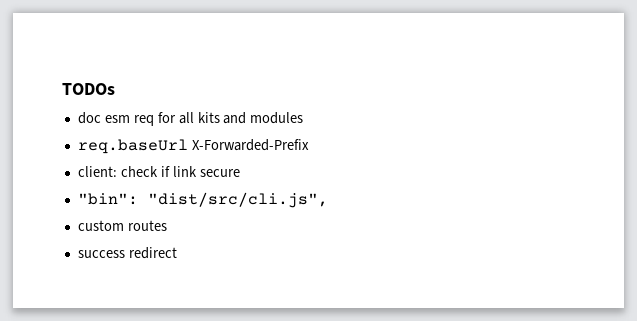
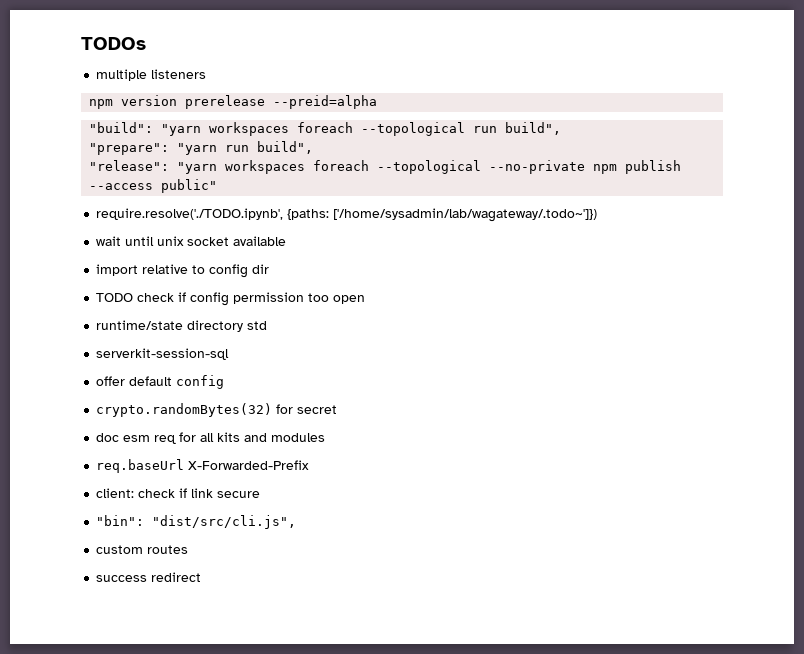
+ multiple listeners
+ npm version prerelease --preid=alpha
+ "build": "yarn workspaces foreach --topological run build",
+ "prepare": "yarn run build",
+ "release": "yarn workspaces foreach --topological --no-private npm publish --access public"
+ require.resolve('./TODO.ipynb', {paths: ['/home/sysadmin/lab/wagateway/.todo~']})
+ wait until unix socket available
+ import relative to config dir
+ TODO check if config permission too open
+ runtime/state directory std
+ serverkit-session-sql
+ offer default config
+ crypto.randomBytes(32) for secret

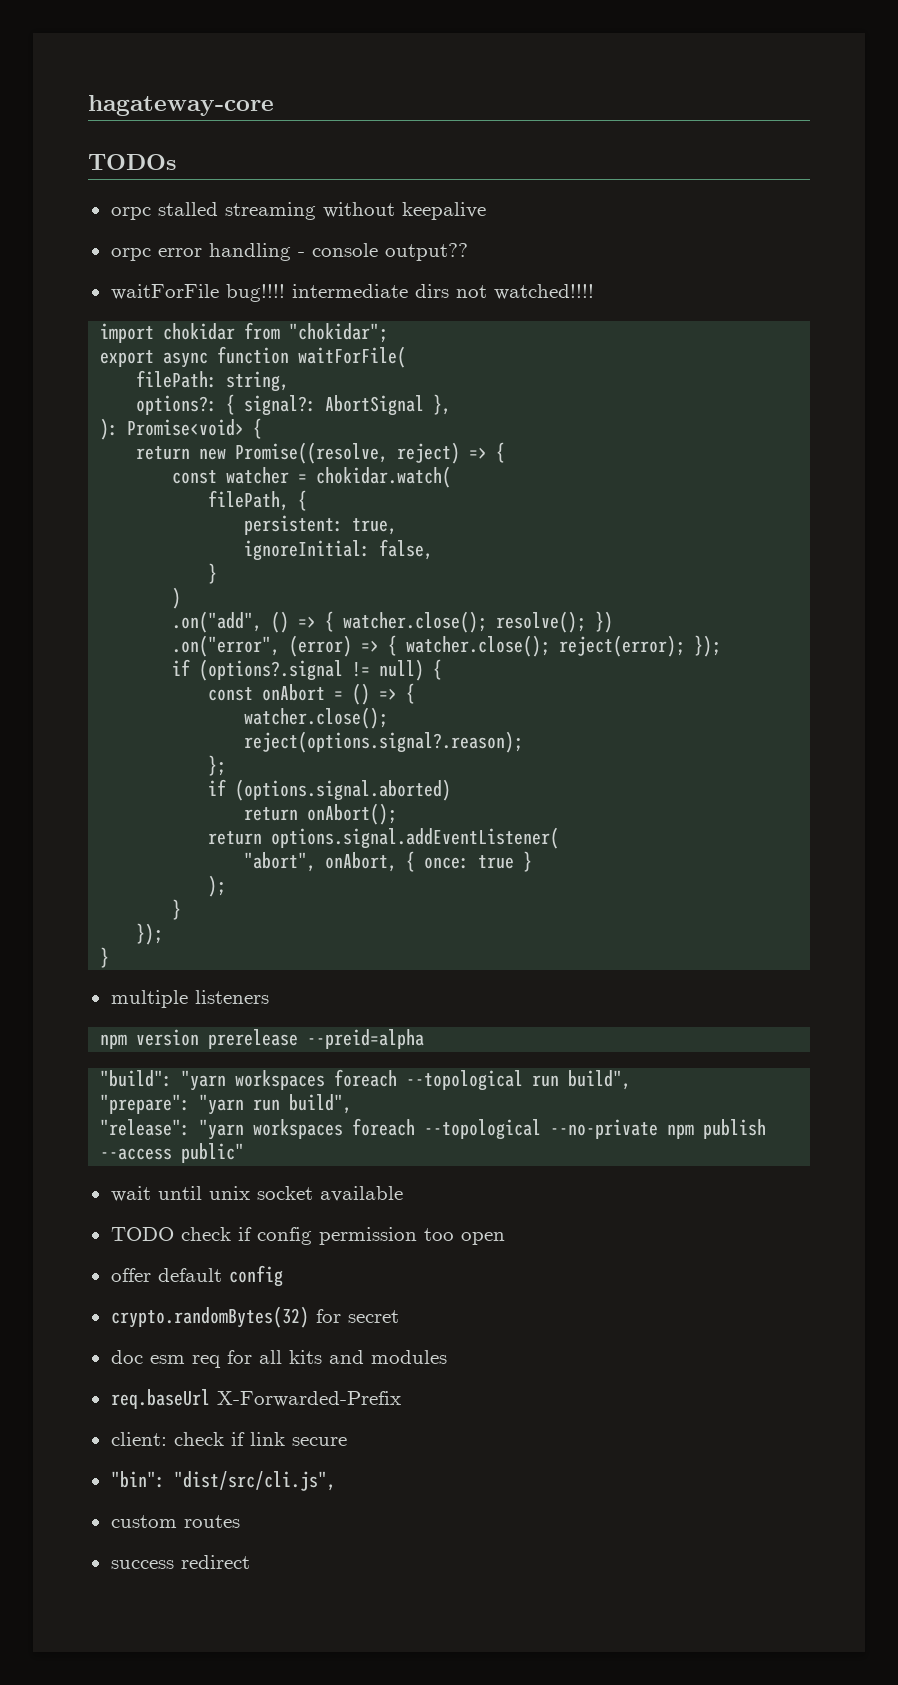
+ hagateway-core
+ orpc stalled streaming without keepalive
+ orpc error handling - console output??
+ waitForFile bug!!!! intermediate dirs not watched!!!!
+ import chokidar from "chokidar";
+ export async function waitForFile(
+ filePath: string,
+ options?: { signal?: AbortSignal },
+ ): Promise<void> {
+ return new Promise((resolve, reject) => {
+ const watcher = chokidar.watch(
+ filePath, {
+ persistent: true,
+ ignoreInitial: false,
+ }
+ )
+ .on("add", () => { watcher.close(); resolve(); })
+ .on("error", (error) => { watcher.close(); reject(error); });
+ if (options?.signal != null) {
+ const onAbort = () => {
+ watcher.close();
+ reject(options.signal?.reason);
+ };
+ if (options.signal.aborted)
+ return onAbort();
+ return options.signal.addEventListener(
+ "abort", onAbort, { once: true }
+ );
+ }
+ });
+ }
- require.resolve('./TODO.ipynb', {paths: ['/home/sysadmin/lab/wagateway/.todo~']})
- import relative to config dir
- runtime/state directory std
- serverkit-session-sql

